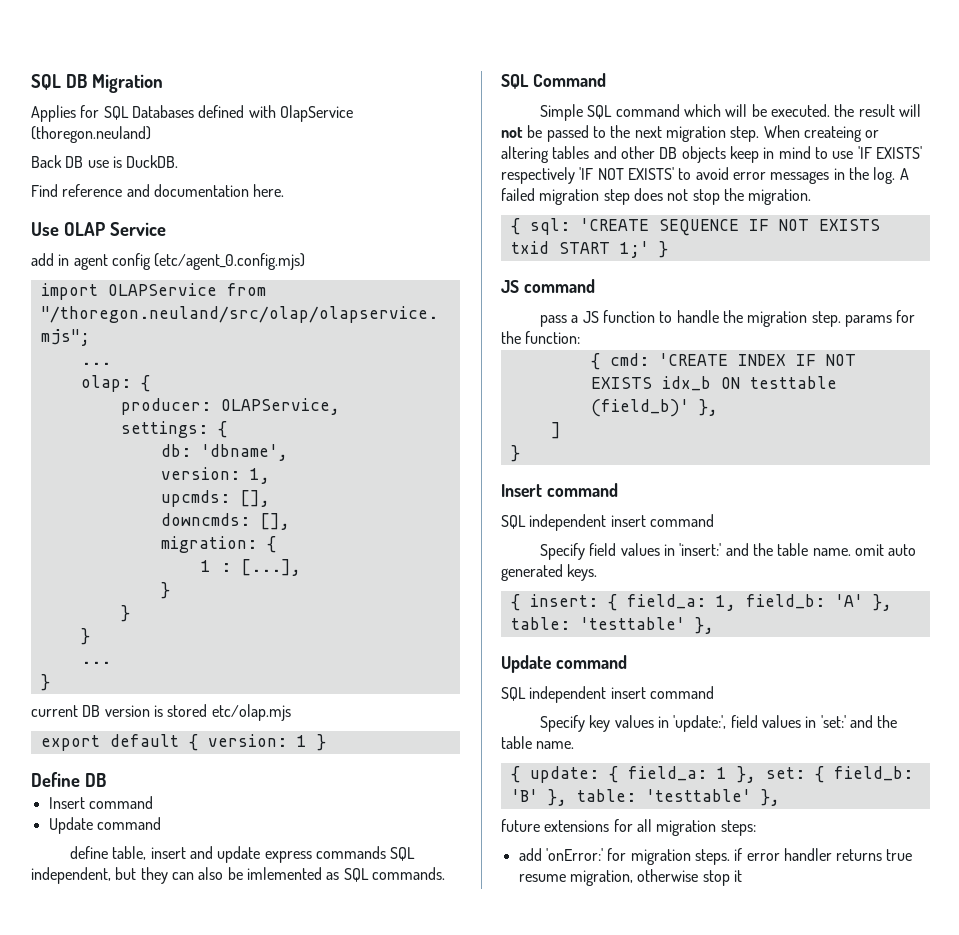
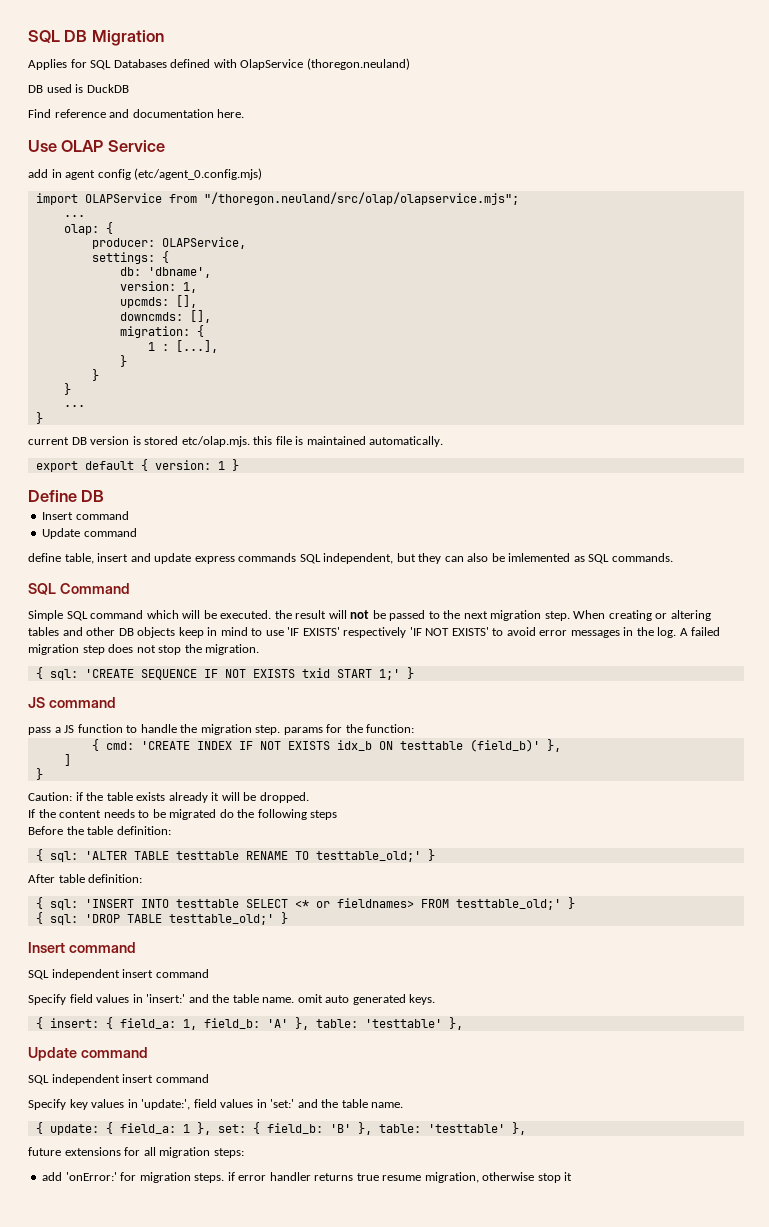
- Back DB use is DuckDB.
+ DB used is DuckDB
- current DB version is stored etc/olap.mjs
+ current DB version is stored etc/olap.mjs. this file is maintained automatically.
- When createing or altering tables and other DB objects keep in mind to use 'IF EXISTS' respectively 'IF NOT EXISTS' to avoid error messages in the log.
+ When creating or altering tables and other DB objects keep in mind to use 'IF EXISTS' respectively 'IF NOT EXISTS' to avoid error messages in the log.
+ Caution: if the table exists already it will be dropped.
+ If the content needs to be migrated do the following steps
+ Before the table definition:
+ { sql: 'ALTER TABLE testtable RENAME TO testtable_old;' }
+ After table definition:
+ { sql: 'INSERT INTO testtable SELECT <* or fieldnames> FROM testtable_old;' }
+ { sql: 'DROP TABLE testtable_old;' }

